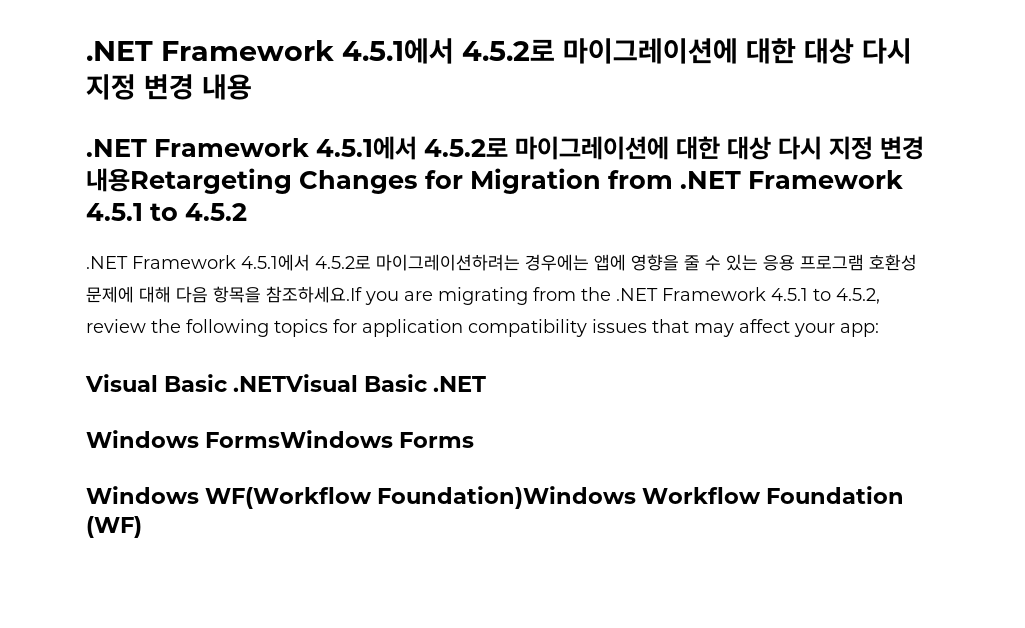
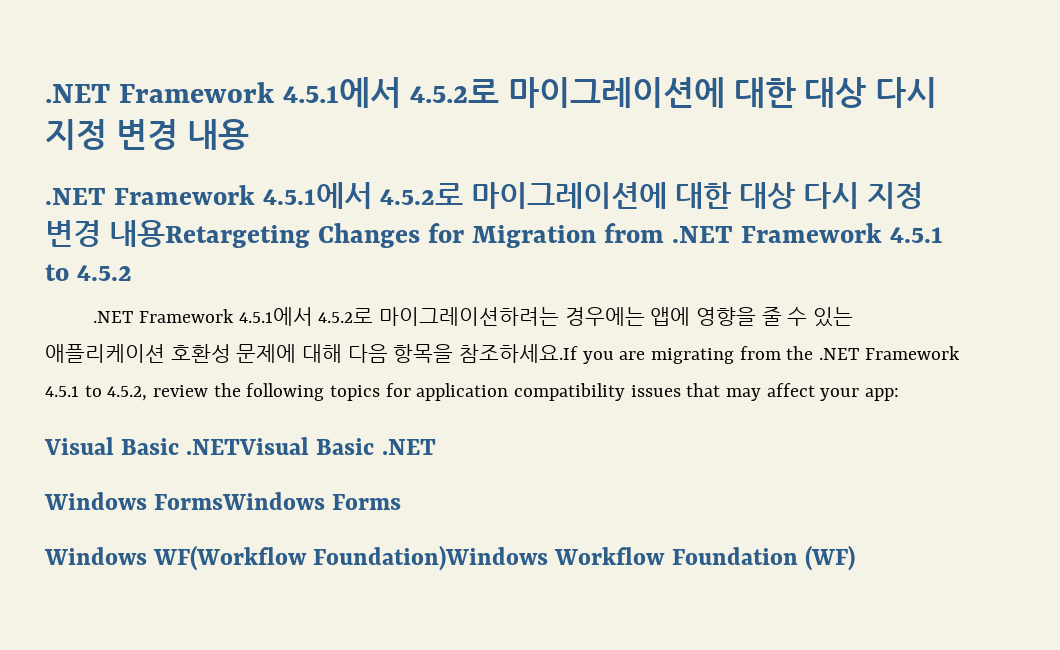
- .NET Framework 4.5.1에서 4.5.2로 마이그레이션하려는 경우에는 앱에 영향을 줄 수 있는 응용 프로그램 호환성 문제에 대해 다음 항목을 참조하세요.If you are migrating from the .NET Framework 4.5.1 to 4.5.2, review the following topics for application compatibility issues that may affect your app:
+ .NET Framework 4.5.1에서 4.5.2로 마이그레이션하려는 경우에는 앱에 영향을 줄 수 있는 애플리케이션 호환성 문제에 대해 다음 항목을 참조하세요.If you are migrating from the .NET Framework 4.5.1 to 4.5.2, review the following topics for application compatibility issues that may affect your app:

